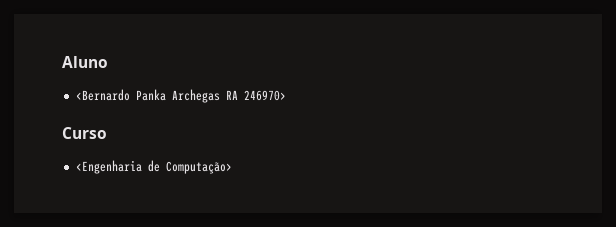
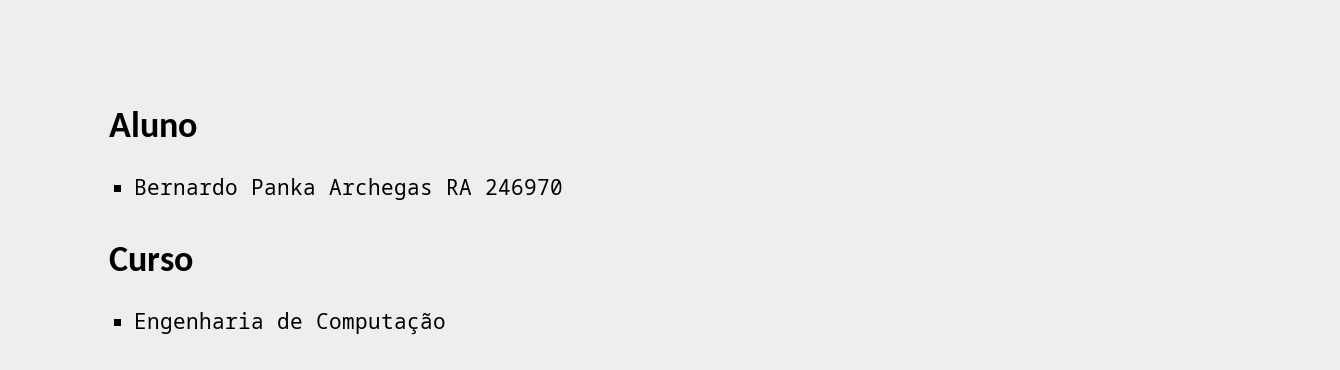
- <Bernardo Panka Archegas RA 246970>
+ Bernardo Panka Archegas RA 246970
- <Engenharia de Computação>
+ Engenharia de Computação

